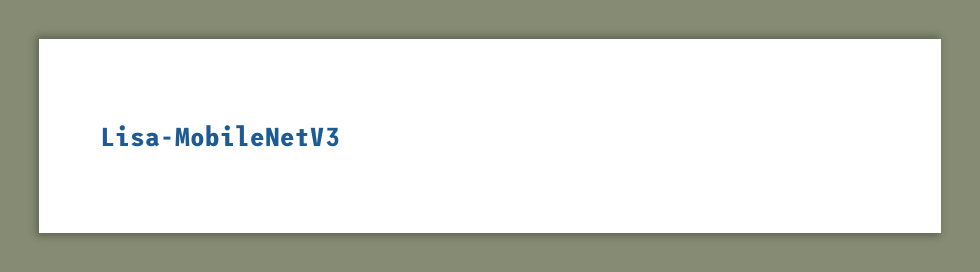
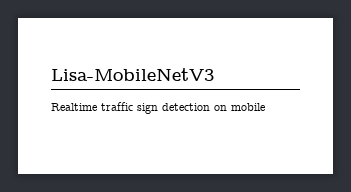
+ Realtime traffic sign detection on mobile

